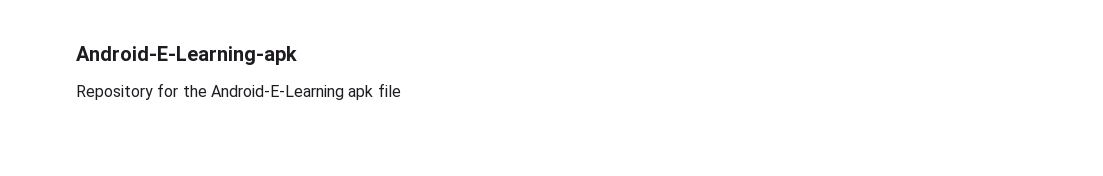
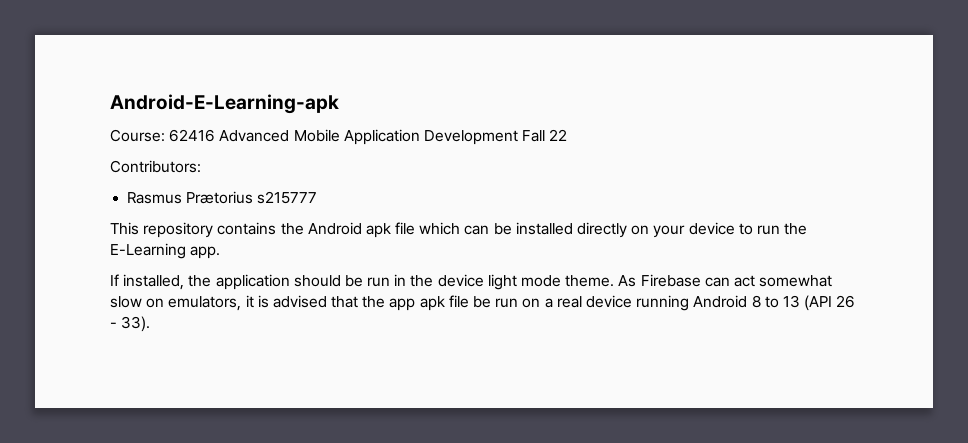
- Repository for the Android-E-Learning apk file
+ Course: 62416 Advanced Mobile Application Development Fall 22
+ Contributors:
+ Rasmus Prætorius s215777
+ This repository contains the Android apk file which can be installed directly on your device to run the E-Learning app.
+ If installed, the application should be run in the device light mode theme. As Firebase can act somewhat slow on emulators, it is advised that the app apk file be run on a real device running Android 8 to 13 (API 26 - 33).

